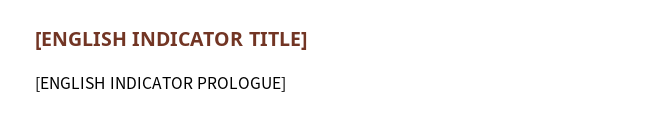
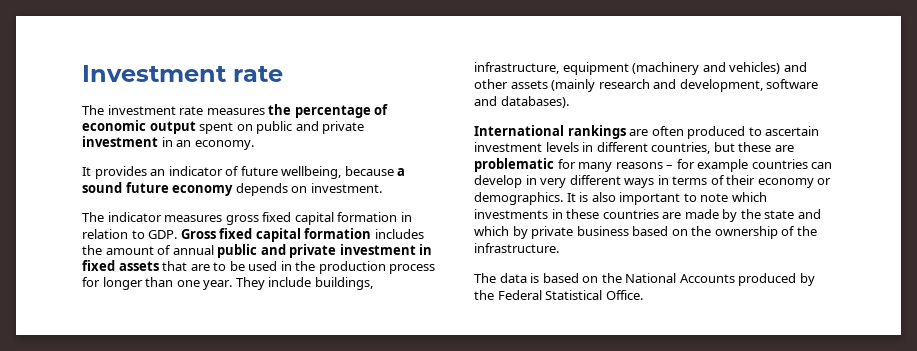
- [ENGLISH INDICATOR TITLE]
- [ENGLISH INDICATOR PROLOGUE]
+ Investment rate
+ The investment rate measures the percentage of economic output spent on public and private investment in an economy.
+ It provides an indicator of future wellbeing, because a sound future economy depends on investment.
+ The indicator measures gross fixed capital formation in relation to GDP. Gross fixed capital formation includes the amount of annual public and private investment in fixed assets that are to be used in the production process for longer than one year. They include buildings, infrastructure, equipment (machinery and vehicles) and other assets (mainly research and development, software and databases).
+ International rankings are often produced to ascertain investment levels in different countries, but these are problematic for many reasons – for example countries can develop in very different ways in terms of their economy or demographics. It is also important to note which investments in these countries are made by the state and which by private business based on the ownership of the infrastructure.
+ The data is based on the National Accounts produced by the Federal Statistical Office.

